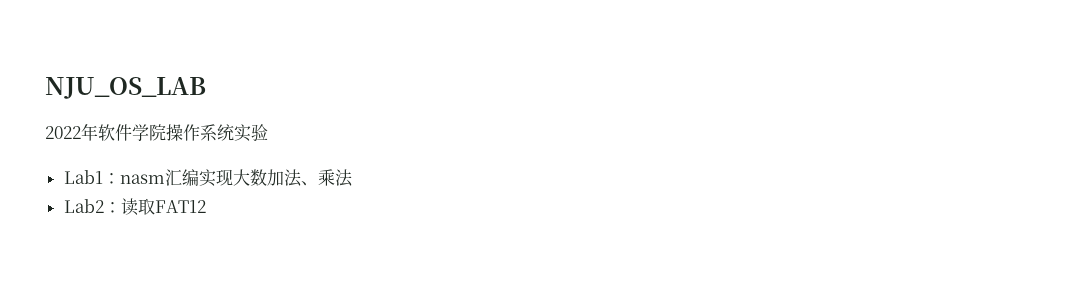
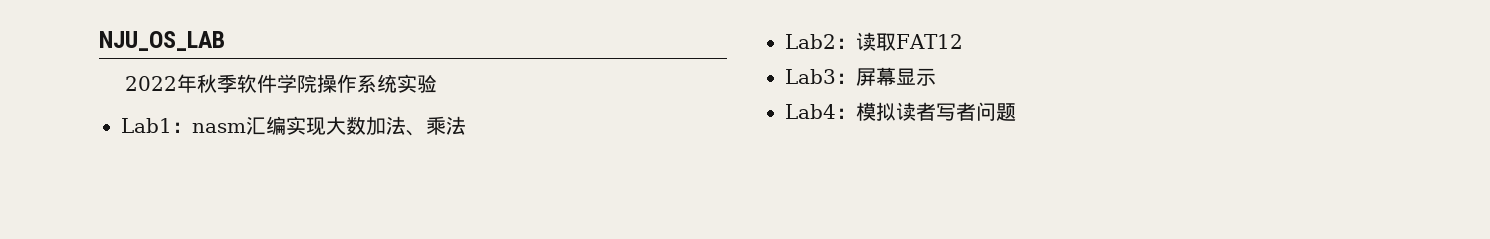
- 2022年软件学院操作系统实验
+ 2022年秋季软件学院操作系统实验
+ Lab3：屏幕显示
+ Lab4：模拟读者写者问题

